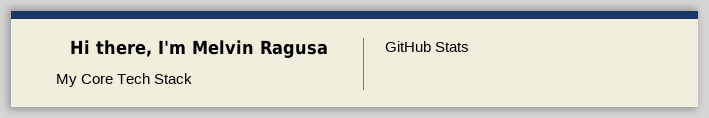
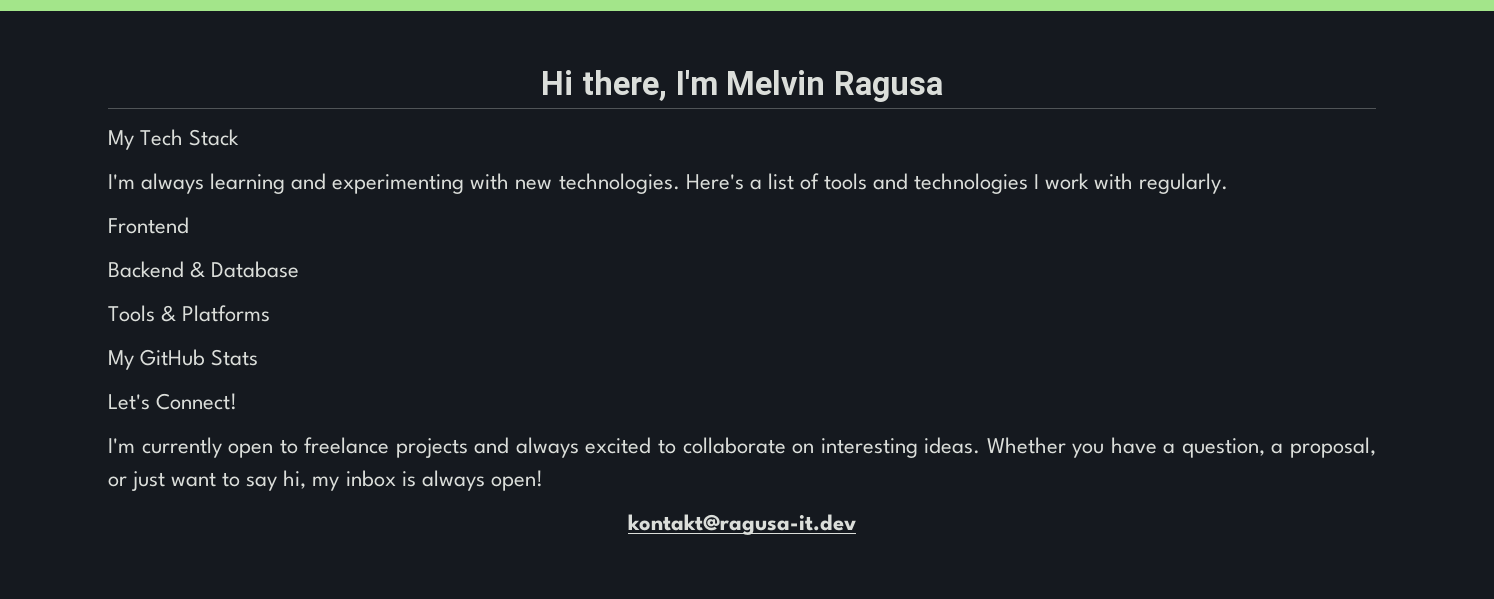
- My Core Tech Stack
+ My Tech Stack
- GitHub Stats
+ I'm always learning and experimenting with new technologies. Here's a list of tools and technologies I work with regularly.
+ Frontend
+ Backend & Database
+ Tools & Platforms
+ My GitHub Stats
+ Let's Connect!
+ I'm currently open to freelance projects and always excited to collaborate on interesting ideas. Whether you have a question, a proposal, or just want to say hi, my inbox is always open!
+ kontakt@ragusa-it.dev

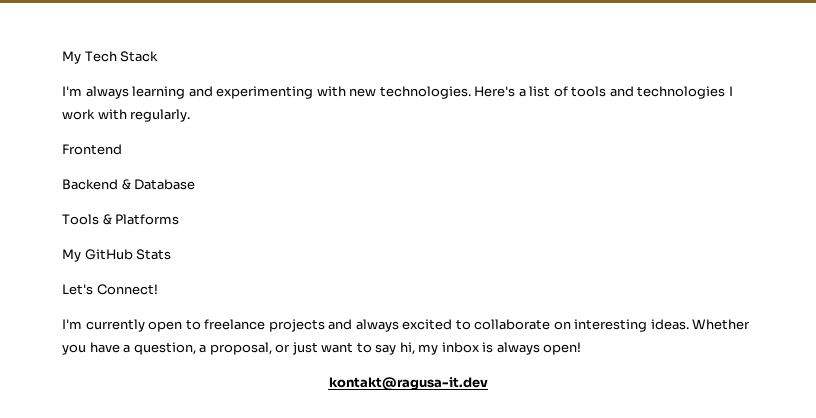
- Hi there, I'm Melvin Ragusa

